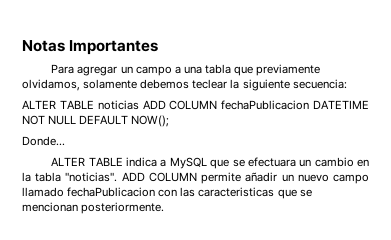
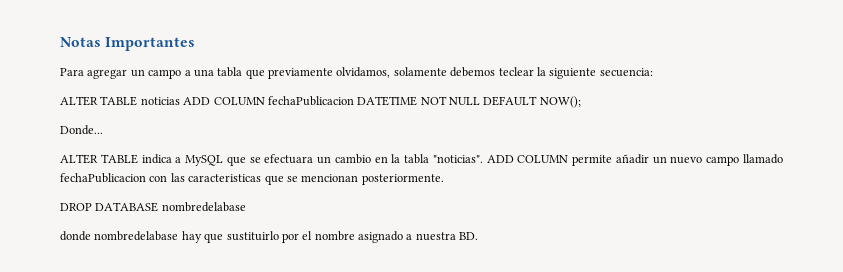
+ DROP DATABASE nombredelabase
+ donde nombredelabase hay que sustituirlo por el nombre asignado a nuestra BD.

